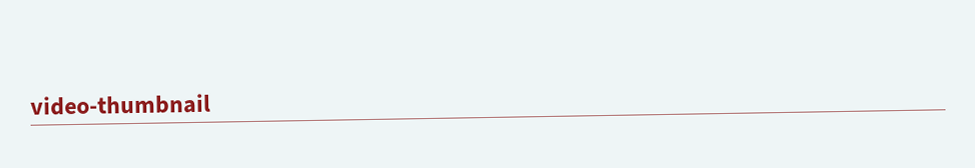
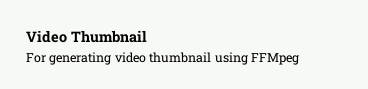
- video-thumbnail
+ Video Thumbnail
+ For generating video thumbnail using FFMpeg

